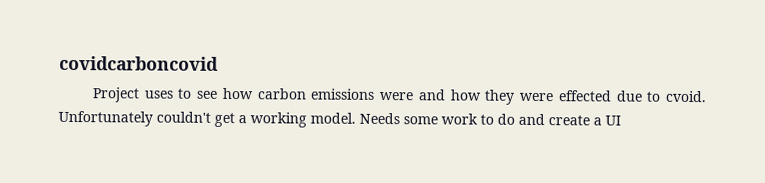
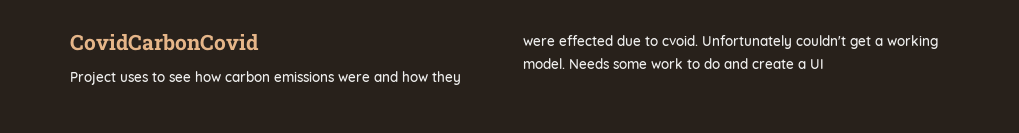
- covidcarboncovid
+ CovidCarbonCovid

